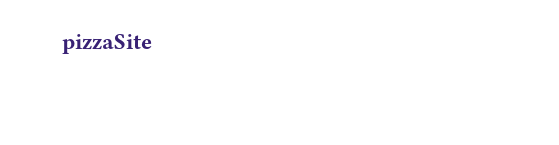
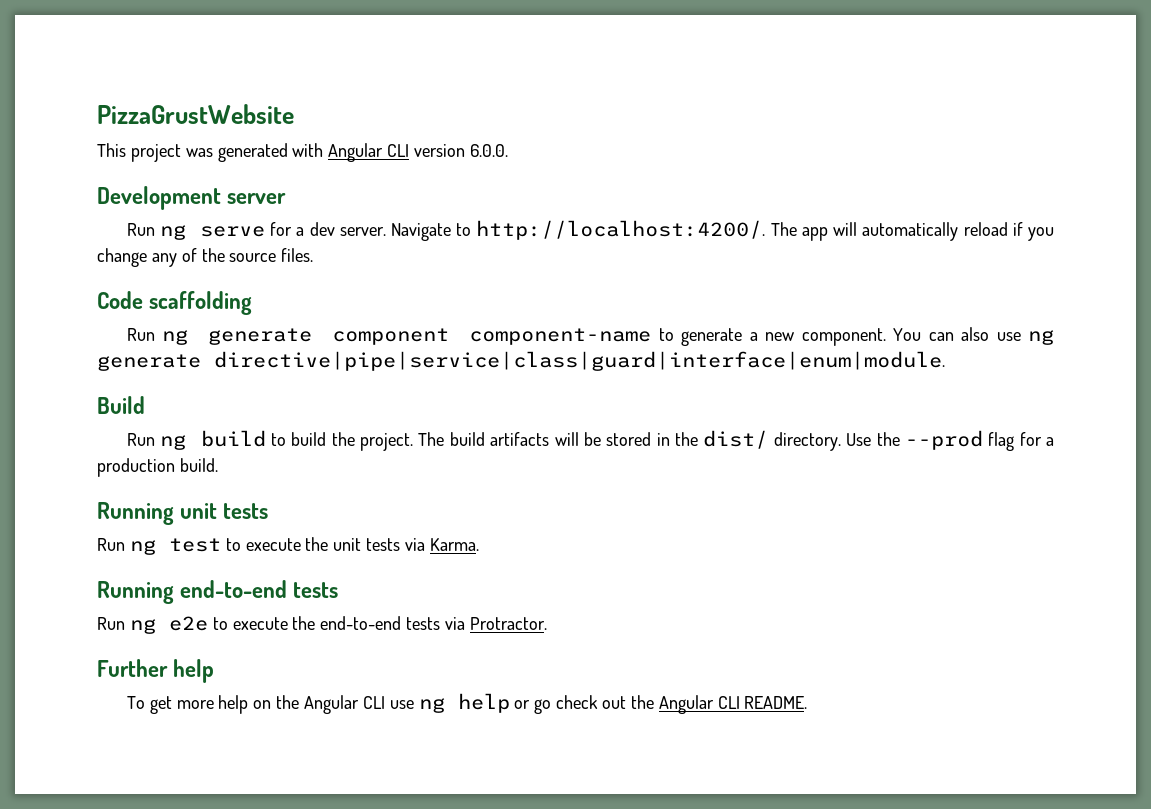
- pizzaSite
+ PizzaGrustWebsite
+ This project was generated with Angular CLI version 6.0.0.
+ Development server
+ Run ng serve for a dev server. Navigate to http://localhost:4200/. The app will automatically reload if you change any of the source files.
+ Code scaffolding
+ Run ng generate component component-name to generate a new component. You can also use ng generate directive|pipe|service|class|guard|interface|enum|module.
+ Build
+ Run ng build to build the project. The build artifacts will be stored in the dist/ directory. Use the --prod flag for a production build.
+ Running unit tests
+ Run ng test to execute the unit tests via Karma.
+ Running end-to-end tests
+ Run ng e2e to execute the end-to-end tests via Protractor.
+ Further help
+ To get more help on the Angular CLI use ng help or go check out the Angular CLI README.

